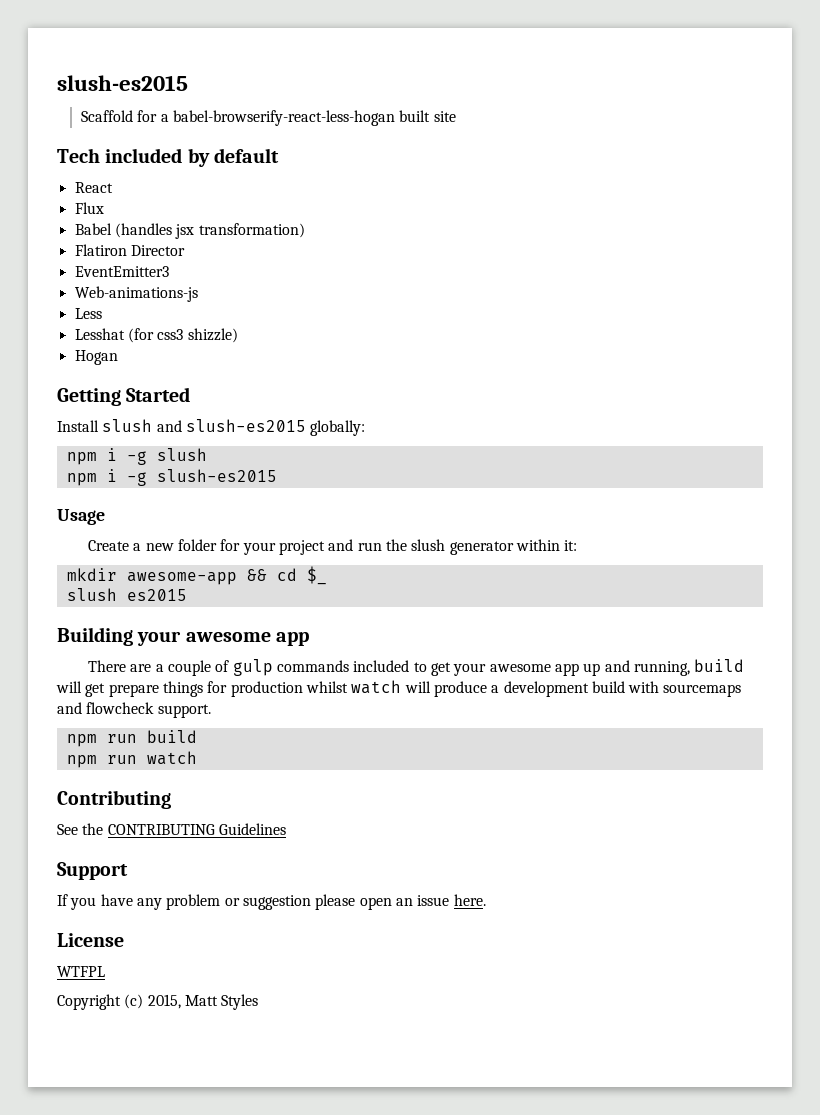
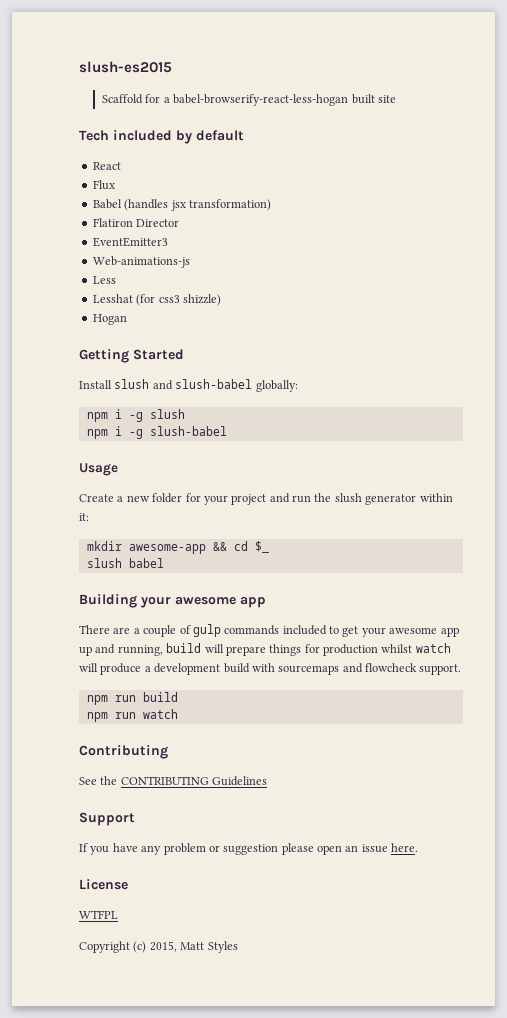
- Install slush and slush-es2015 globally:
+ Install slush and slush-babel globally:
- npm i -g slush-es2015
+ npm i -g slush-babel
- slush es2015
+ slush babel
- There are a couple of gulp commands included to get your awesome app up and running, build will get prepare things for production whilst watch will produce a development build with sourcemaps and flowcheck support.
+ There are a couple of gulp commands included to get your awesome app up and running, build will prepare things for production whilst watch will produce a development build with sourcemaps and flowcheck support.

